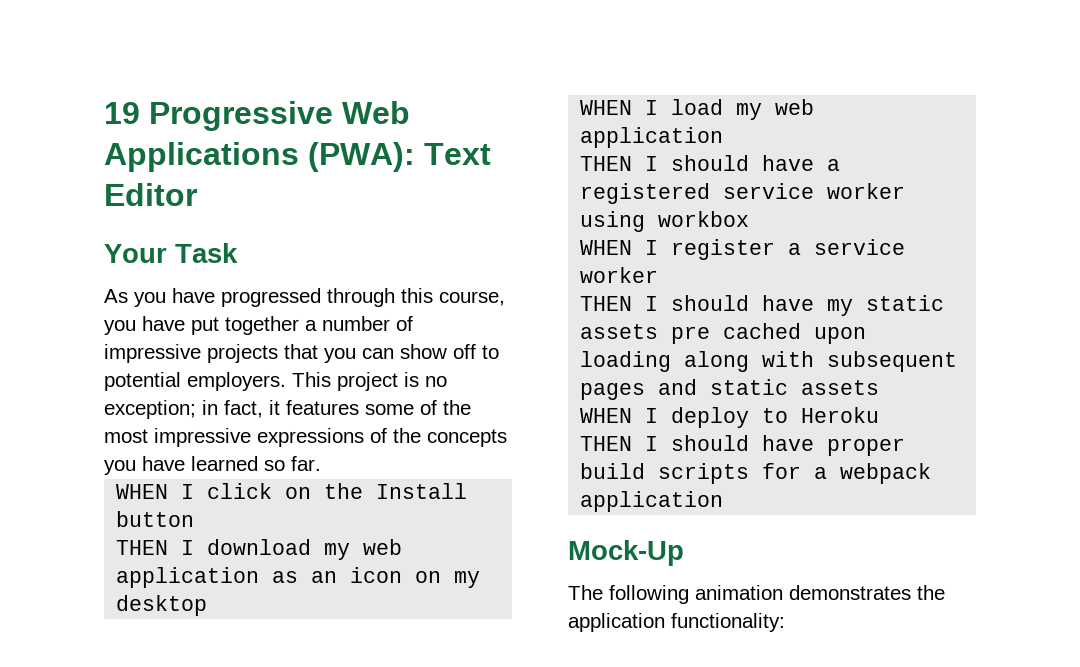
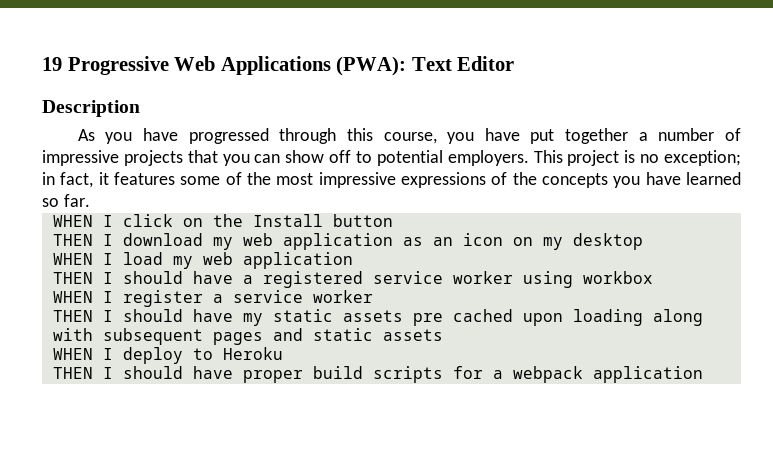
- Your Task
+ Description
- Mock-Up
- The following animation demonstrates the application functionality:

